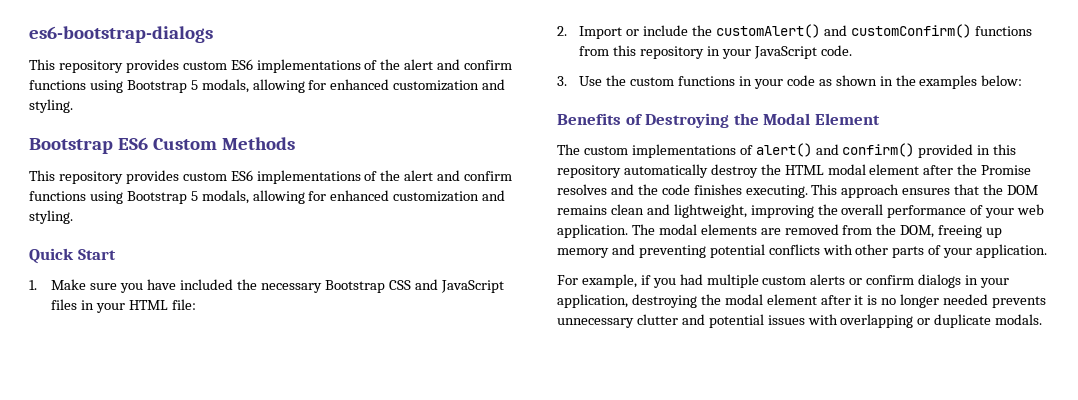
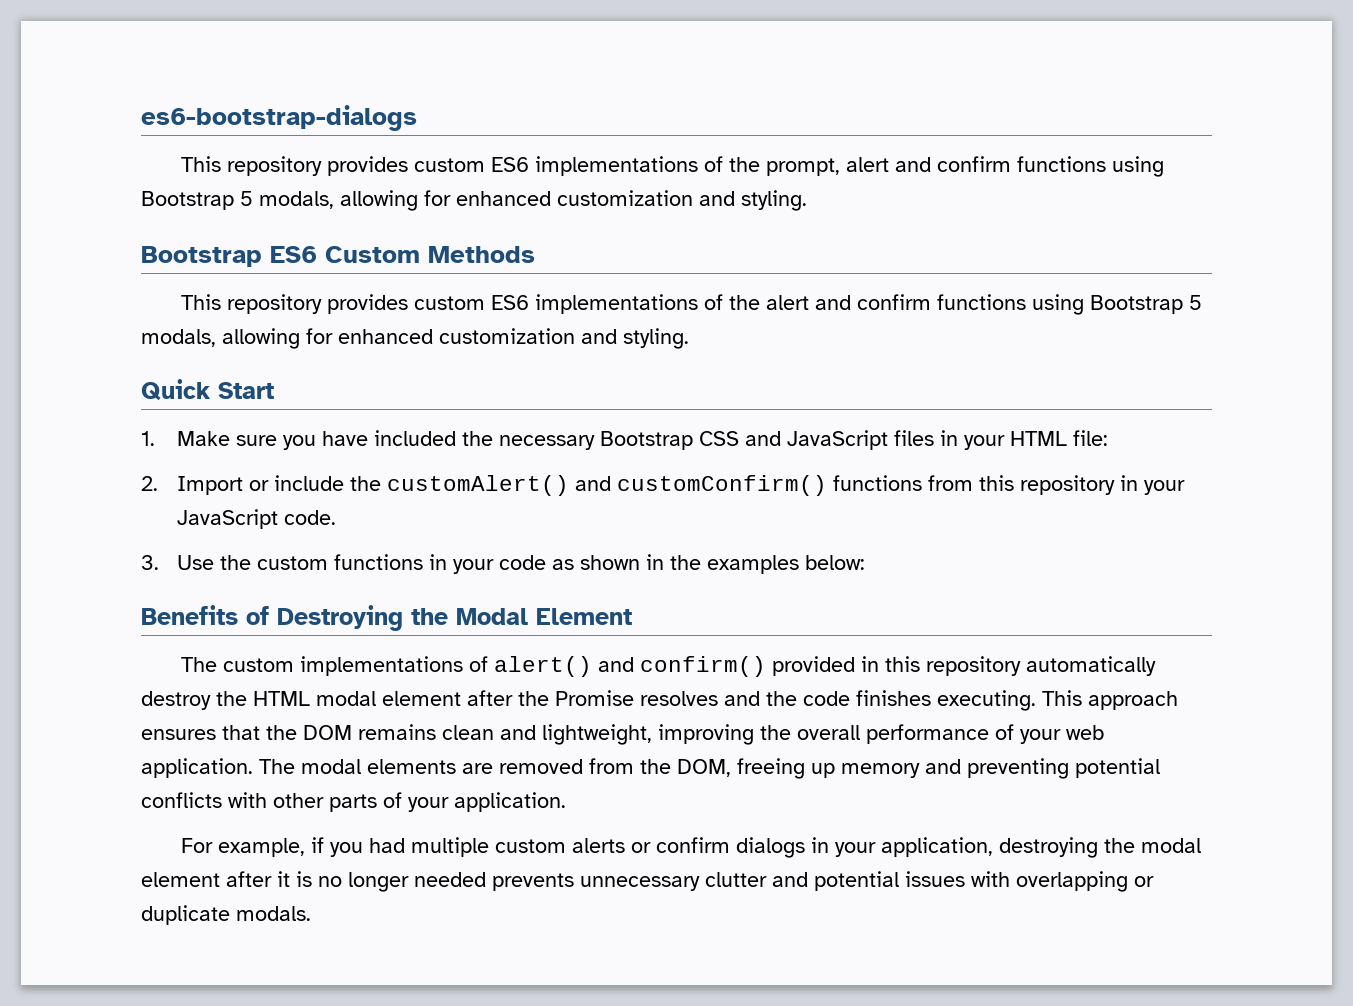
  es6-bootstrap-dialogs
- This repository provides custom ES6 implementations of the alert and confirm functions using Bootstrap 5 modals, allowing for enhanced customization and styling.
+ This repository provides custom ES6 implementations of the prompt, alert and confirm functions using Bootstrap 5 modals, allowing for enhanced customization and styling.

